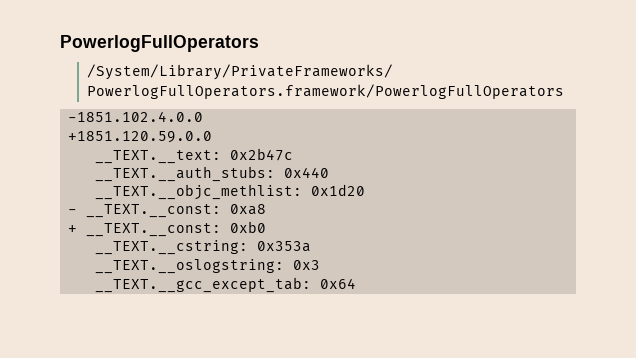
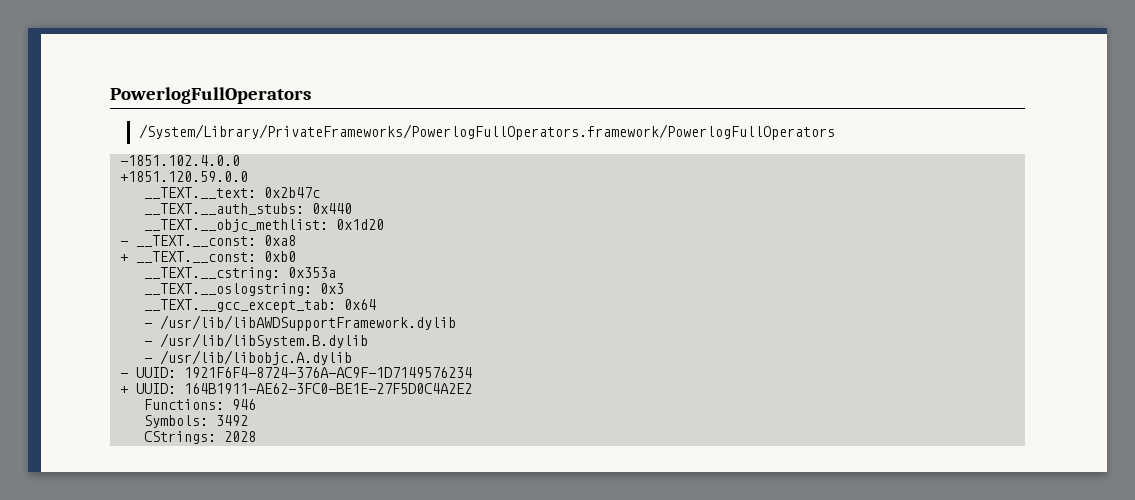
+ - /usr/lib/libAWDSupportFramework.dylib
+ - /usr/lib/libSystem.B.dylib
+ - /usr/lib/libobjc.A.dylib
+ - UUID: 1921F6F4-8724-376A-AC9F-1D7149576234
+ + UUID: 164B1911-AE62-3FC0-BE1E-27F5D0C4A2E2
+ Functions: 946
+ Symbols: 3492
+ CStrings: 2028

